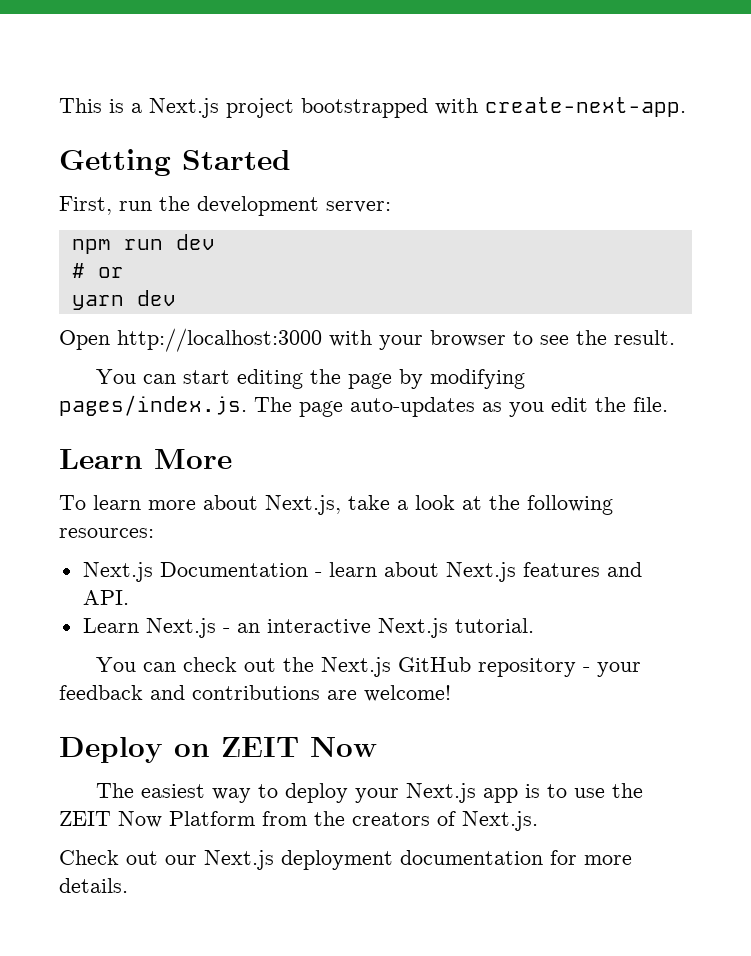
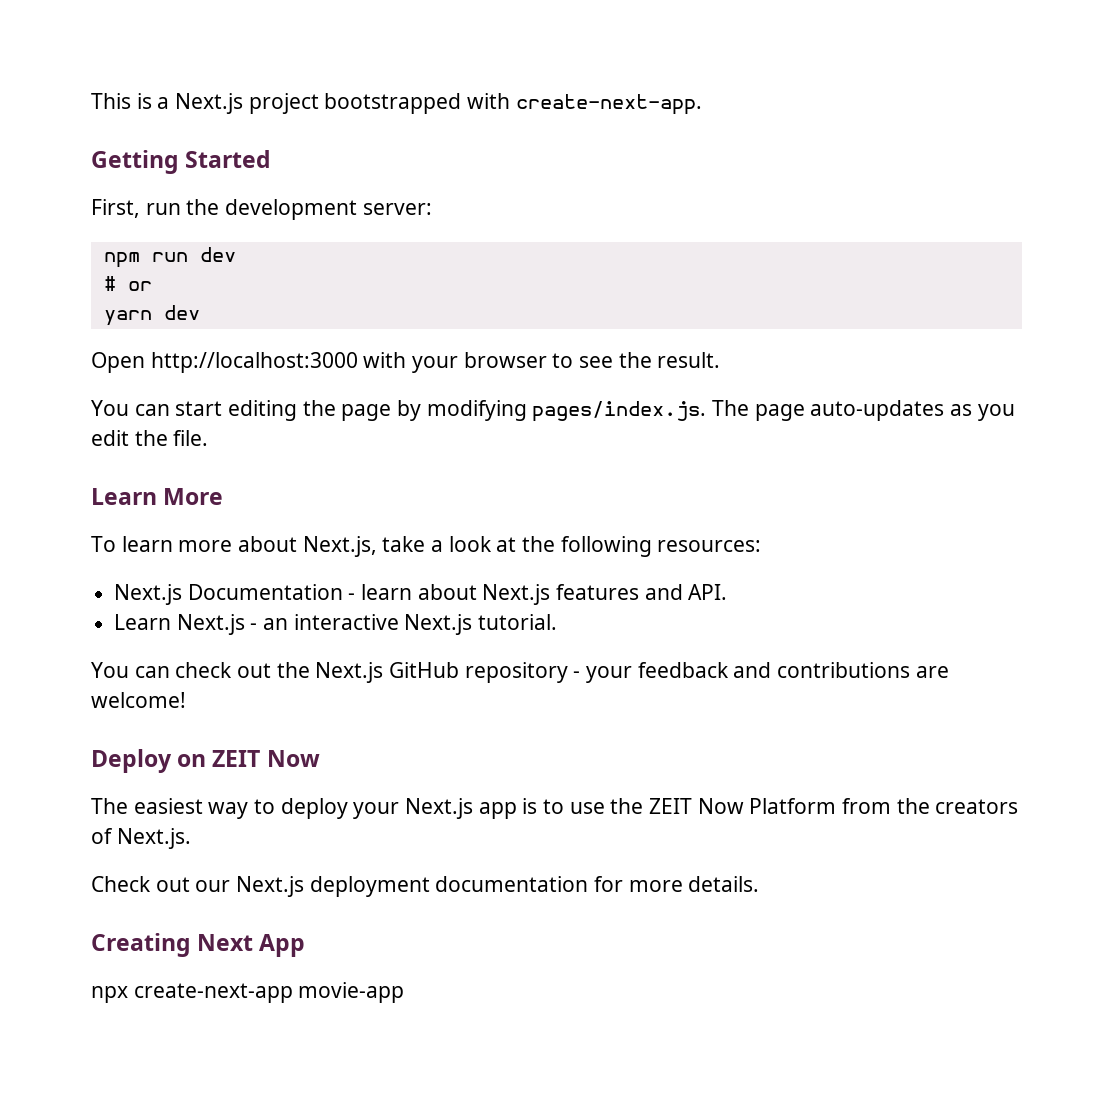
+ Creating Next App
+ npx create-next-app movie-app

